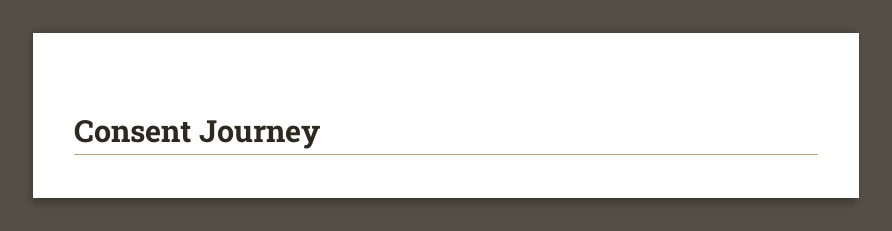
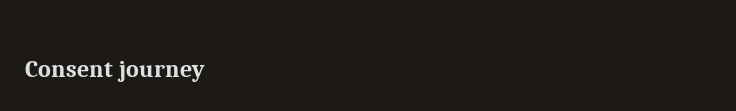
- Consent Journey
+ Consent journey

